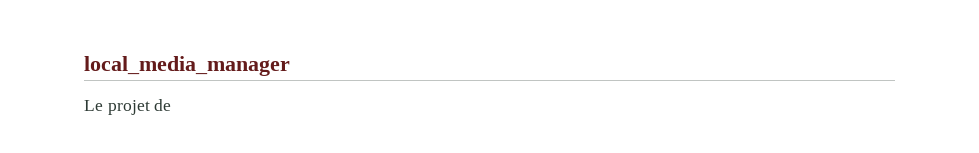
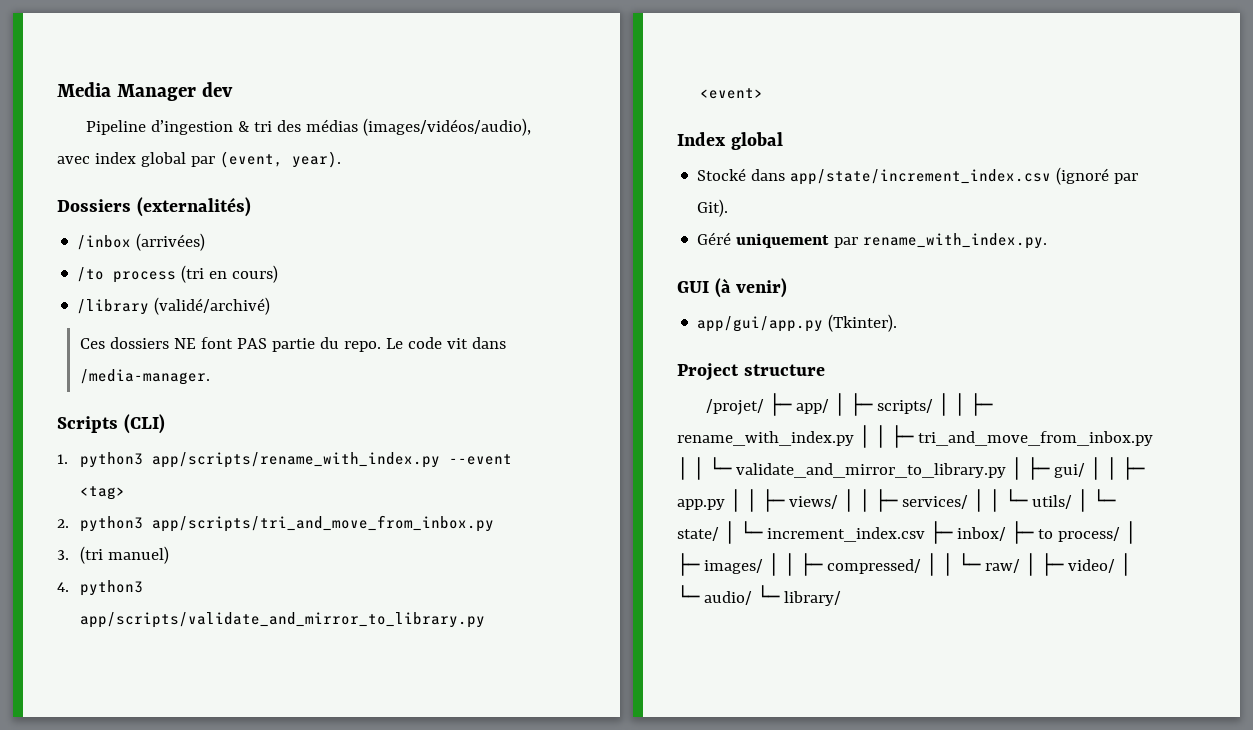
- local_media_manager
- Le projet de
+ Media Manager dev
+ Pipeline d’ingestion & tri des médias (images/vidéos/audio), avec index global par (event, year).
+ Dossiers (externalités)
+ /inbox (arrivées)
+ /to process (tri en cours)
+ /library (validé/archivé)
+ Ces dossiers NE font PAS partie du repo. Le code vit dans /media-manager.
+ Scripts (CLI)
+ 1. python3 app/scripts/rename_with_index.py --event <tag>
+ 2. python3 app/scripts/tri_and_move_from_inbox.py
+ 3. (tri manuel)
+ 4. python3 app/scripts/validate_and_mirror_to_library.py <event>
+ Index global
+ Stocké dans app/state/increment_index.csv (ignoré par Git).
+ Géré uniquement par rename_with_index.py.
+ GUI (à venir)
+ app/gui/app.py (Tkinter).
+ Project structure
+ /projet/ ├─ app/ │ ├─ scripts/ │ │ ├─ rename_with_index.py │ │ ├─ tri_and_move_from_inbox.py │ │ └─ validate_and_mirror_to_library.py │ ├─ gui/ │ │ ├─ app.py │ │ ├─ views/ │ │ ├─ services/ │ │ └─ utils/ │ └─ state/ │ └─ increment_index.csv ├─ inbox/ ├─ to process/ │ ├─ images/ │ │ ├─ compressed/ │ │ └─ raw/ │ ├─ video/ │ └─ audio/ └─ library/

